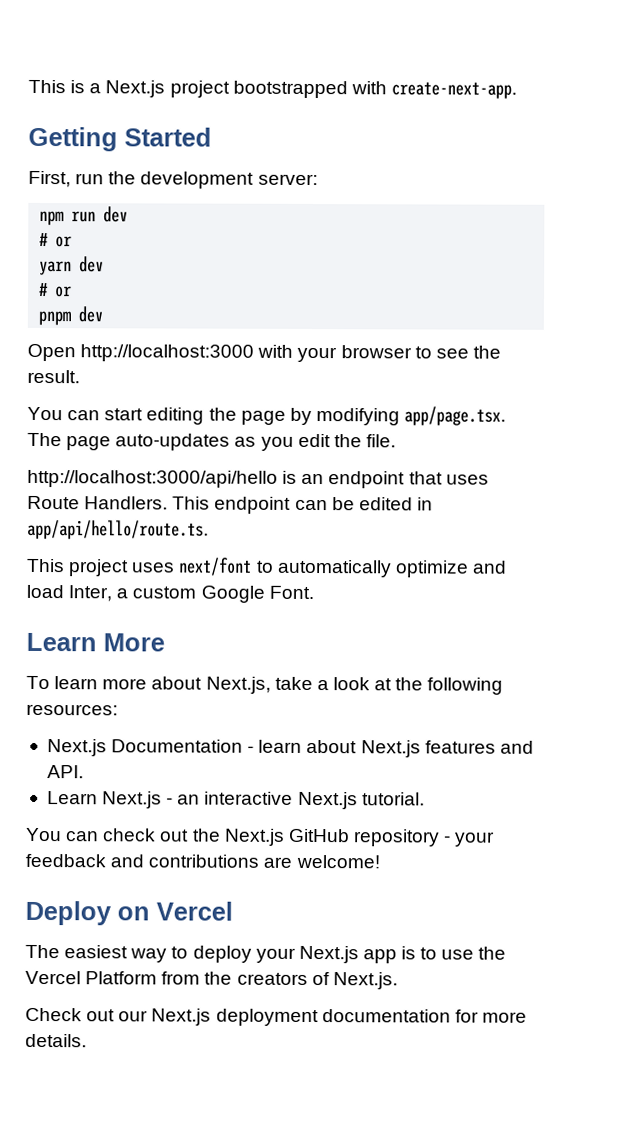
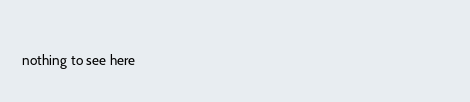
- This is a Next.js project bootstrapped with create-next-app.
- Getting Started
- First, run the development server:
- npm run dev
- # or
- yarn dev
- # or
- pnpm dev
- Open http://localhost:3000 with your browser to see the result.
- You can start editing the page by modifying app/page.tsx. The page auto-updates as you edit the file.
- http://localhost:3000/api/hello is an endpoint that uses Route Handlers. This endpoint can be edited in app/api/hello/route.ts.
- This project uses next/font to automatically optimize and load Inter, a custom Google Font.
- Learn More
- To learn more about Next.js, take a look at the following resources:
- Next.js Documentation - learn about Next.js features and API.
- Learn Next.js - an interactive Next.js tutorial.
- You can check out the Next.js GitHub repository - your feedback and contributions are welcome!
- Deploy on Vercel
- The easiest way to deploy your Next.js app is to use the Vercel Platform from the creators of Next.js.
- Check out our Next.js deployment documentation for more details.
+ nothing to see here

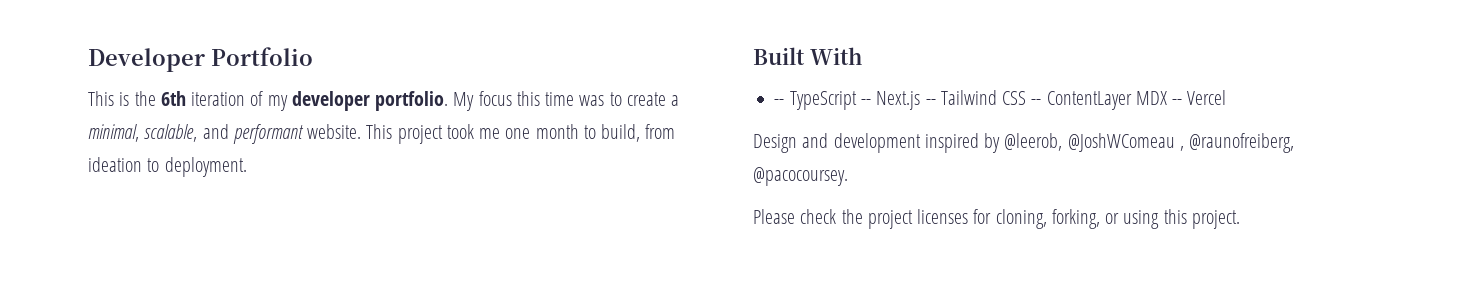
- nothing to see here
+ Developer Portfolio
+ This is the 6th iteration of my developer portfolio. My focus this time was to create a minimal, scalable, and performant website. This project took me one month to build, from ideation to deployment.
+ Built With
+ -- TypeScript -- Next.js -- Tailwind CSS -- ContentLayer MDX -- Vercel
+ Design and development inspired by @leerob, @JoshWComeau , @raunofreiberg, @pacocoursey.
+ Please check the project licenses for cloning, forking, or using this project.

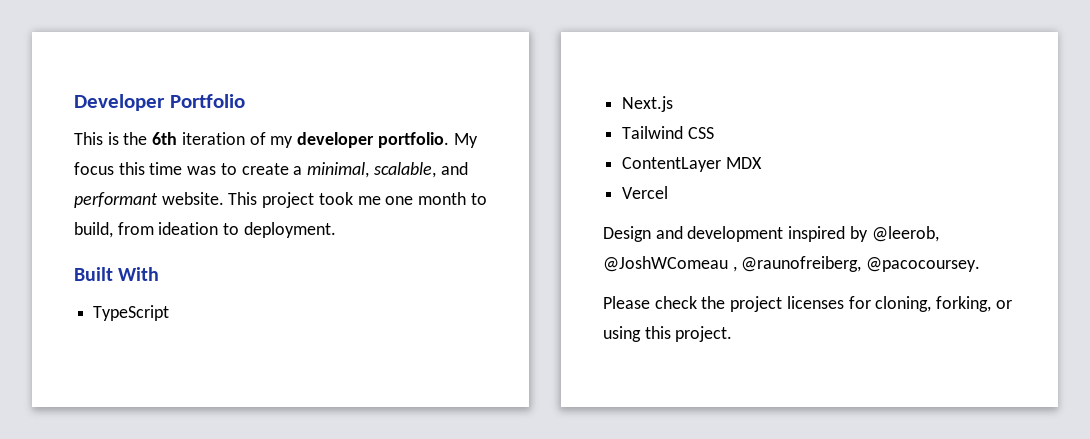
- -- TypeScript -- Next.js -- Tailwind CSS -- ContentLayer MDX -- Vercel
+ TypeScript
+ Next.js
+ Tailwind CSS
+ ContentLayer MDX
+ Vercel

